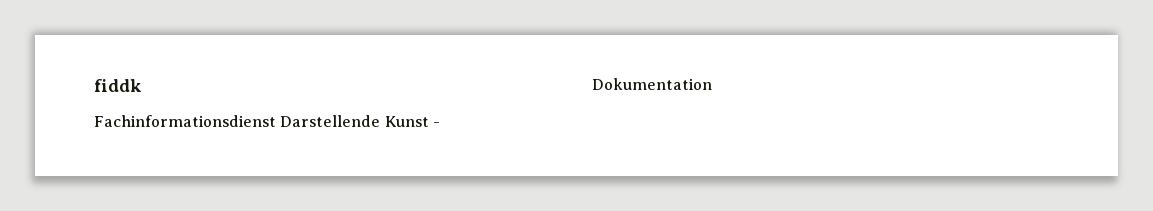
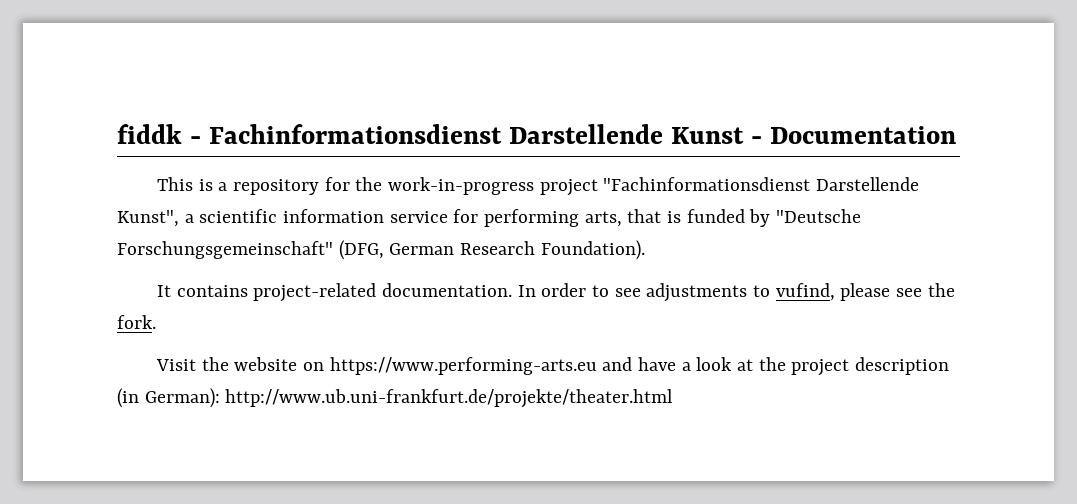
- fiddk
- Fachinformationsdienst Darstellende Kunst - Dokumentation
+ fiddk - Fachinformationsdienst Darstellende Kunst - Documentation
+ This is a repository for the work-in-progress project "Fachinformationsdienst Darstellende Kunst", a scientific information service for performing arts, that is funded by "Deutsche Forschungsgemeinschaft" (DFG, German Research Foundation).
+ It contains project-related documentation. In order to see adjustments to vufind, please see the fork.
+ Visit the website on https://www.performing-arts.eu and have a look at the project description (in German): http://www.ub.uni-frankfurt.de/projekte/theater.html

